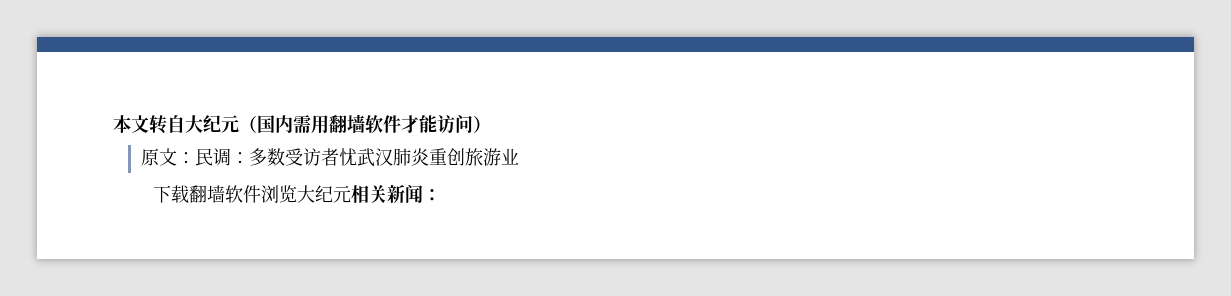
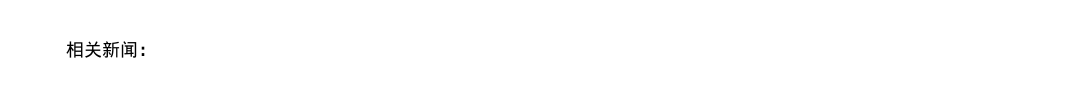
- 本文转自大纪元（国内需用翻墙软件才能访问）
- 原文：民调：多数受访者忧武汉肺炎重创旅游业
- 下载翻墙软件浏览大纪元相关新闻：
+ 相关新闻：

